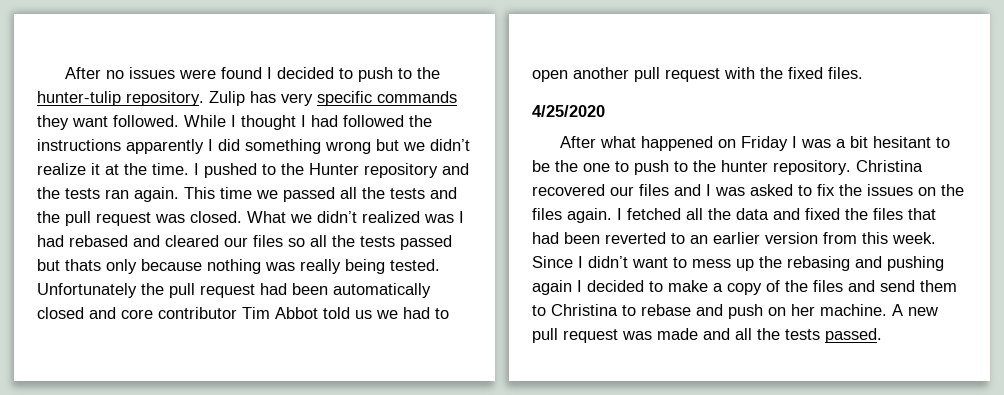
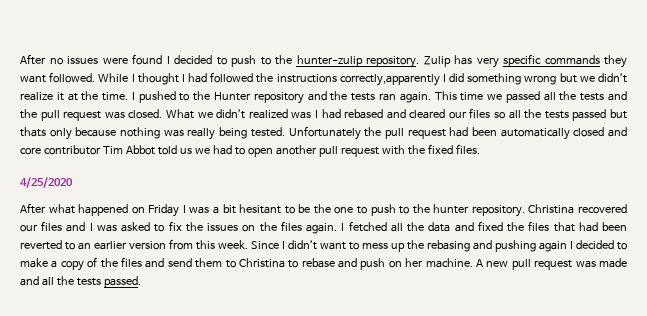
- After no issues were found I decided to push to the hunter-tulip repository.
+ After no issues were found I decided to push to the hunter-zulip repository.
- While I thought I had followed the instructions apparently I did something wrong but we didn’t realize it at the time.
+ While I thought I had followed the instructions correctly,apparently I did something wrong but we didn’t realize it at the time.

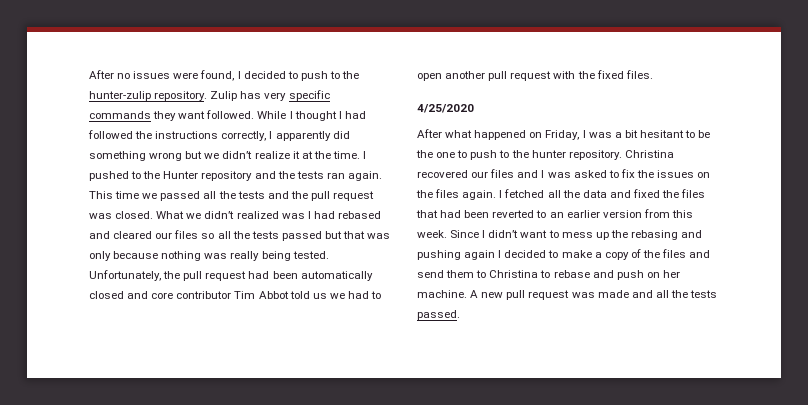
- After no issues were found I decided to push to the hunter-zulip repository.
+ After no issues were found, I decided to push to the hunter-zulip repository.
- While I thought I had followed the instructions correctly,apparently I did something wrong but we didn’t realize it at the time.
+ While I thought I had followed the instructions correctly, I apparently did something wrong but we didn’t realize it at the time.
- What we didn’t realized was I had rebased and cleared our files so all the tests passed but thats only because nothing was really being tested.
+ What we didn’t realized was I had rebased and cleared our files so all the tests passed but that was only because nothing was really being tested.
- Unfortunately the pull request had been automatically closed and core contributor Tim Abbot told us we had to open another pull request with the fixed files.
+ Unfortunately, the pull request had been automatically closed and core contributor Tim Abbot told us we had to open another pull request with the fixed files.
- After what happened on Friday I was a bit hesitant to be the one to push to the hunter repository.
+ After what happened on Friday, I was a bit hesitant to be the one to push to the hunter repository.

